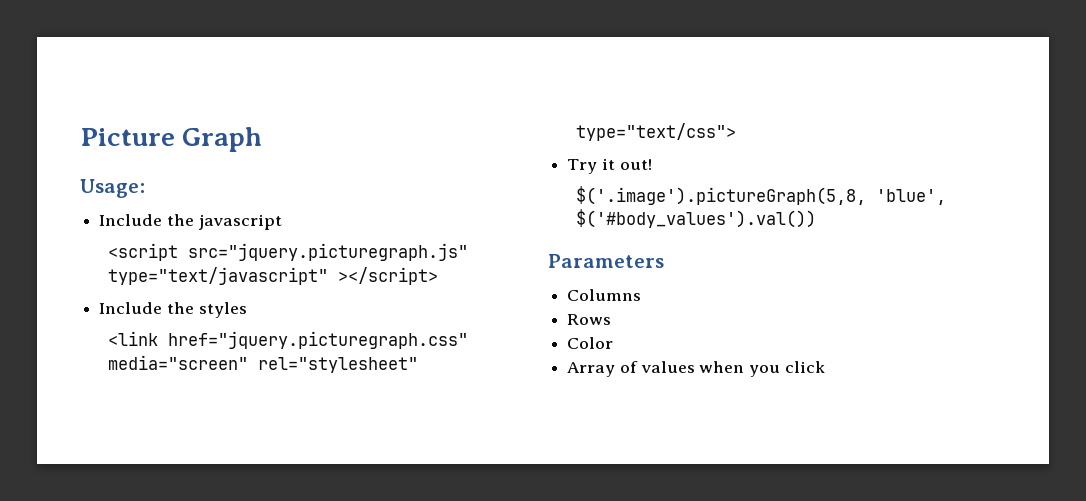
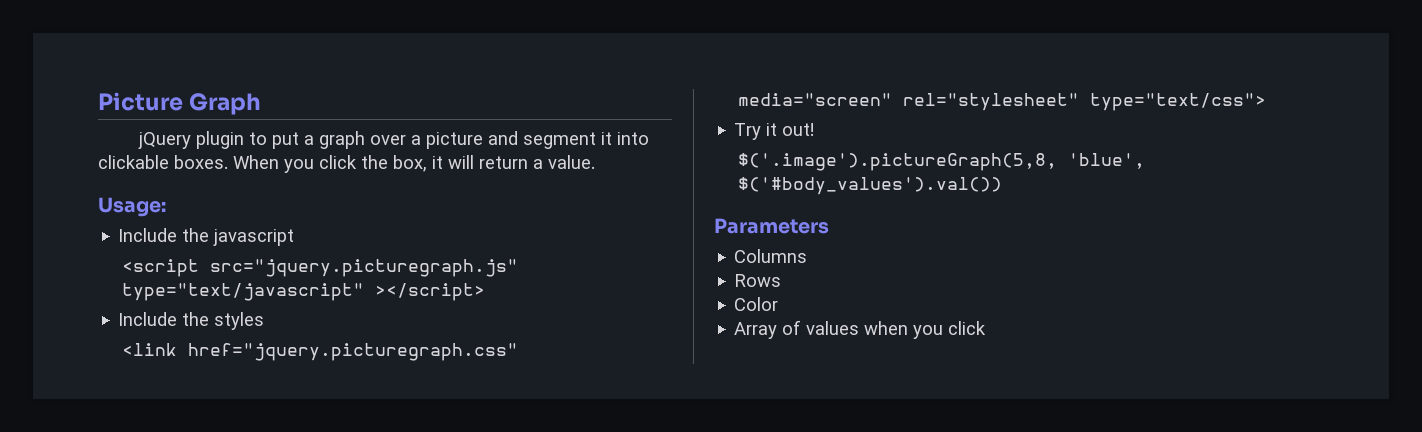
+ jQuery plugin to put a graph over a picture and segment it into clickable boxes. When you click the box, it will return a value.

